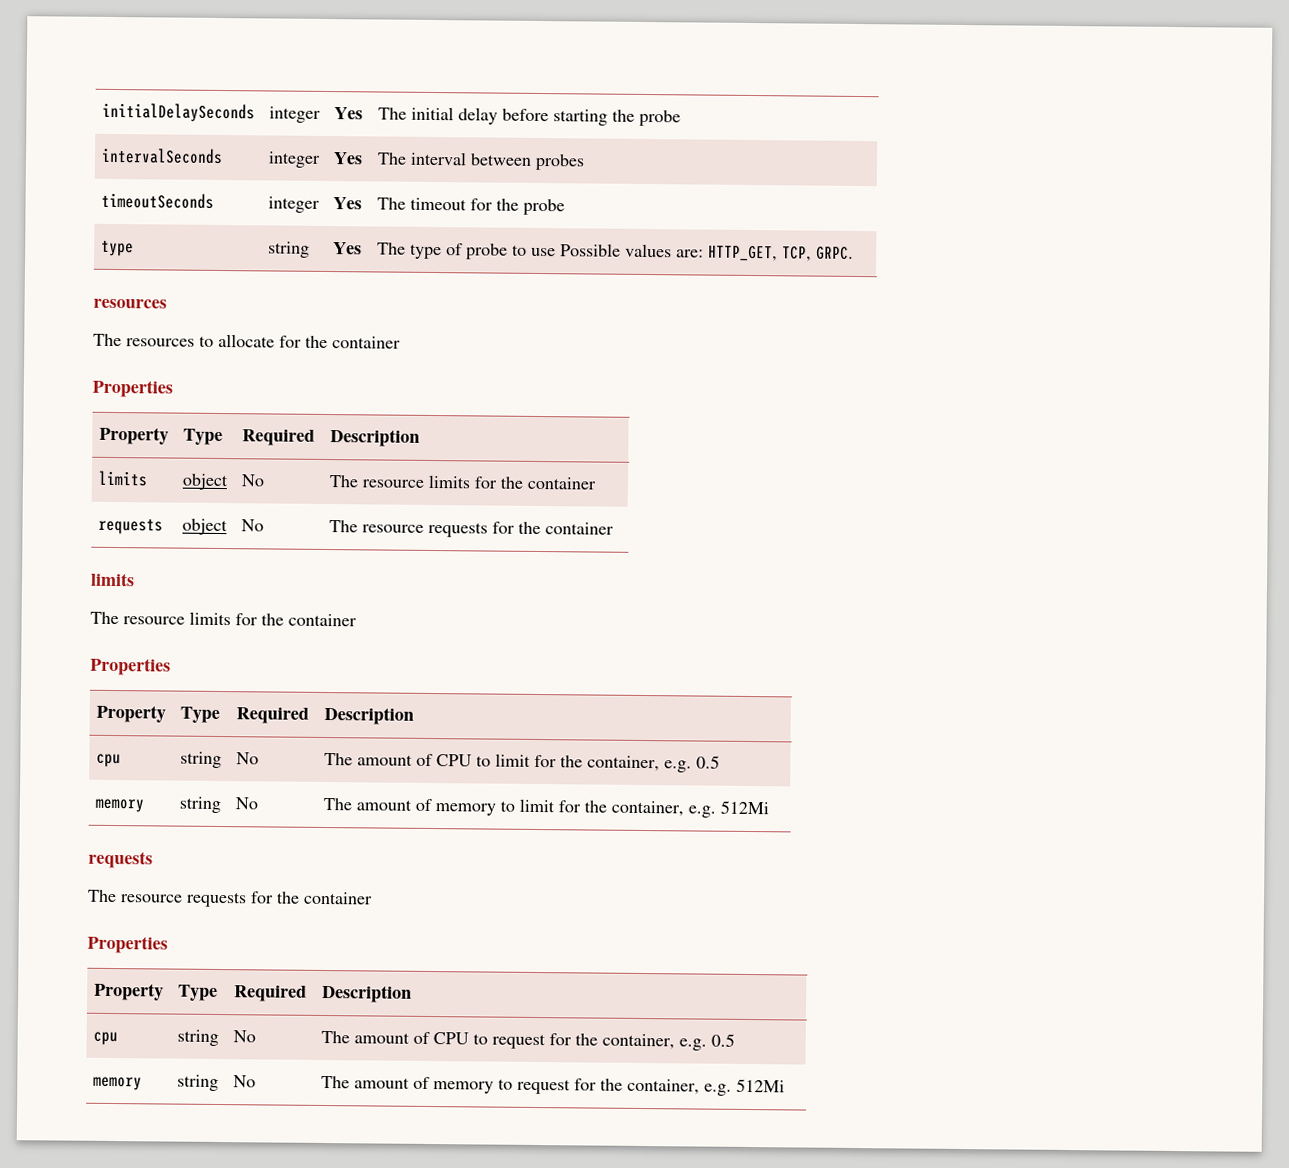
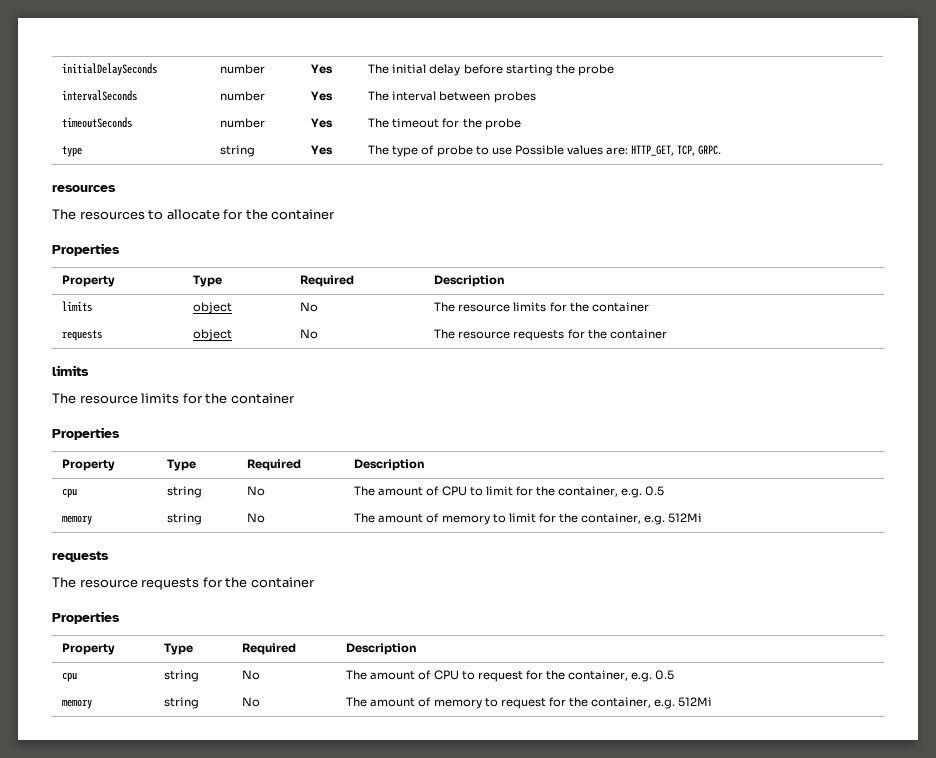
- initialDelaySeconds | integer | Yes | The initial delay before starting the probe
+ initialDelaySeconds | number | Yes | The initial delay before starting the probe
- intervalSeconds | integer | Yes | The interval between probes
+ intervalSeconds | number | Yes | The interval between probes
- timeoutSeconds | integer | Yes | The timeout for the probe
+ timeoutSeconds | number | Yes | The timeout for the probe

